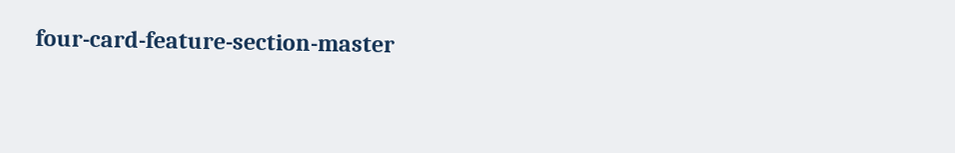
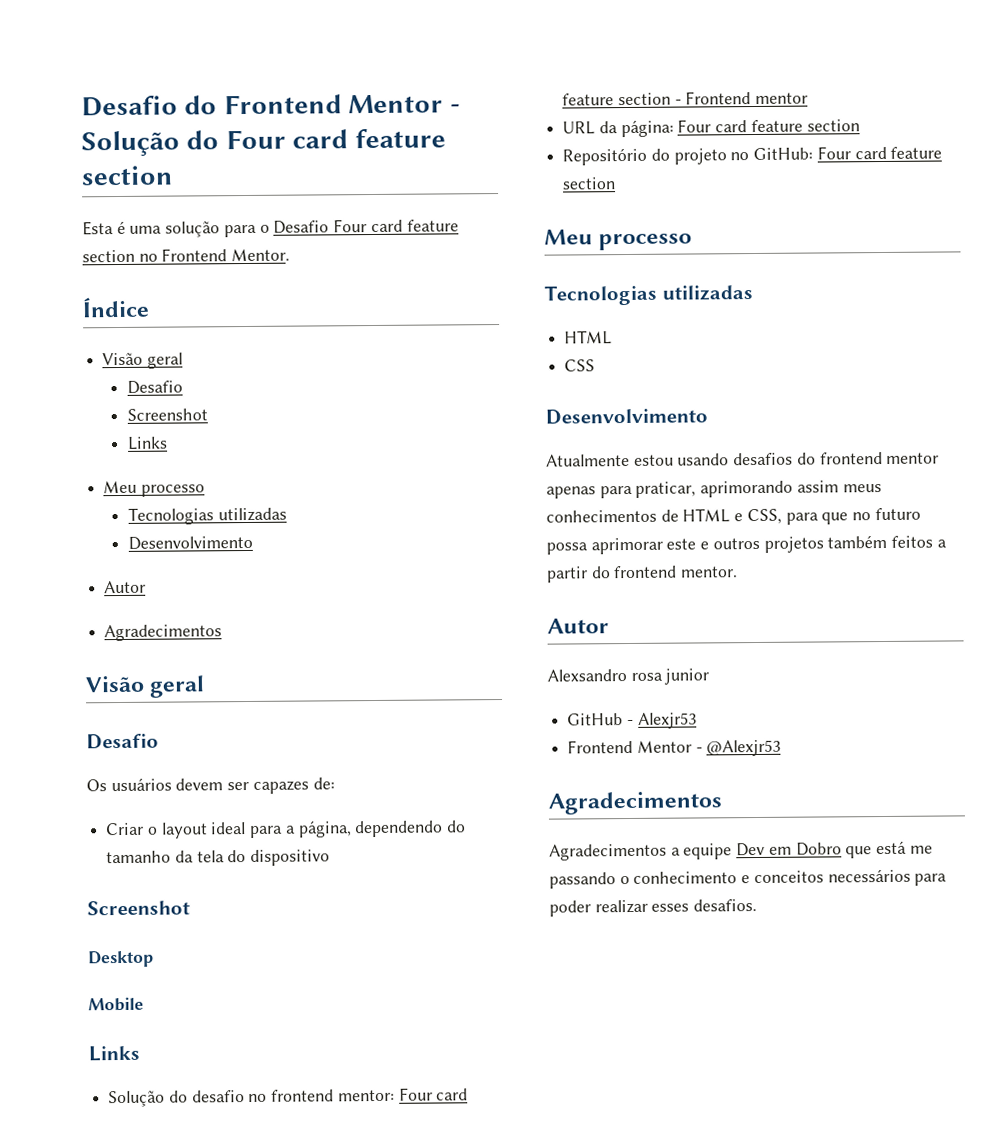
- four-card-feature-section-master
+ Desafio do Frontend Mentor - Solução do Four card feature section
+ Esta é uma solução para o Desafio Four card feature section no Frontend Mentor.
+ Índice
+ Visão geral
+ Desafio
+ Screenshot
+ Links
+ Meu processo
+ Tecnologias utilizadas
+ Desenvolvimento
+ Autor
+ Agradecimentos
+ Visão geral
+ Desafio
+ Os usuários devem ser capazes de:
+ Criar o layout ideal para a página, dependendo do tamanho da tela do dispositivo
+ Screenshot
+ Desktop
+ Mobile
+ Links
+ Solução do desafio no frontend mentor: Four card feature section - Frontend mentor
+ URL da página: Four card feature section
+ Repositório do projeto no GitHub: Four card feature section
+ Meu processo
+ Tecnologias utilizadas
+ HTML
+ CSS
+ Desenvolvimento
+ Atualmente estou usando desafios do frontend mentor apenas para praticar, aprimorando assim meus conhecimentos de HTML e CSS, para que no futuro possa aprimorar este e outros projetos também feitos a partir do frontend mentor.
+ Autor
+ Alexsandro rosa junior
+ GitHub - Alexjr53
+ Frontend Mentor - @Alexjr53
+ Agradecimentos
+ Agradecimentos a equipe Dev em Dobro que está me passando o conhecimento e conceitos necessários para poder realizar esses desafios.

